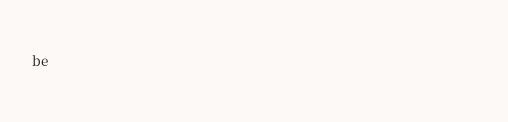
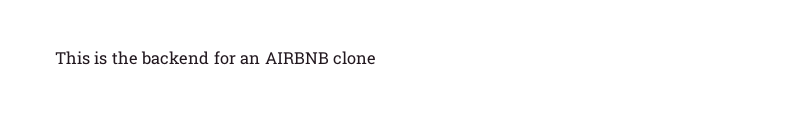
- be
+ This is the backend for an AIRBNB clone

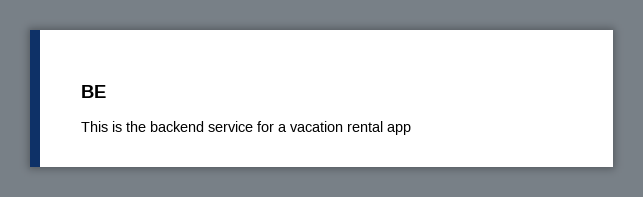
+ BE
- This is the backend for an AIRBNB clone
+ This is the backend service for a vacation rental app

